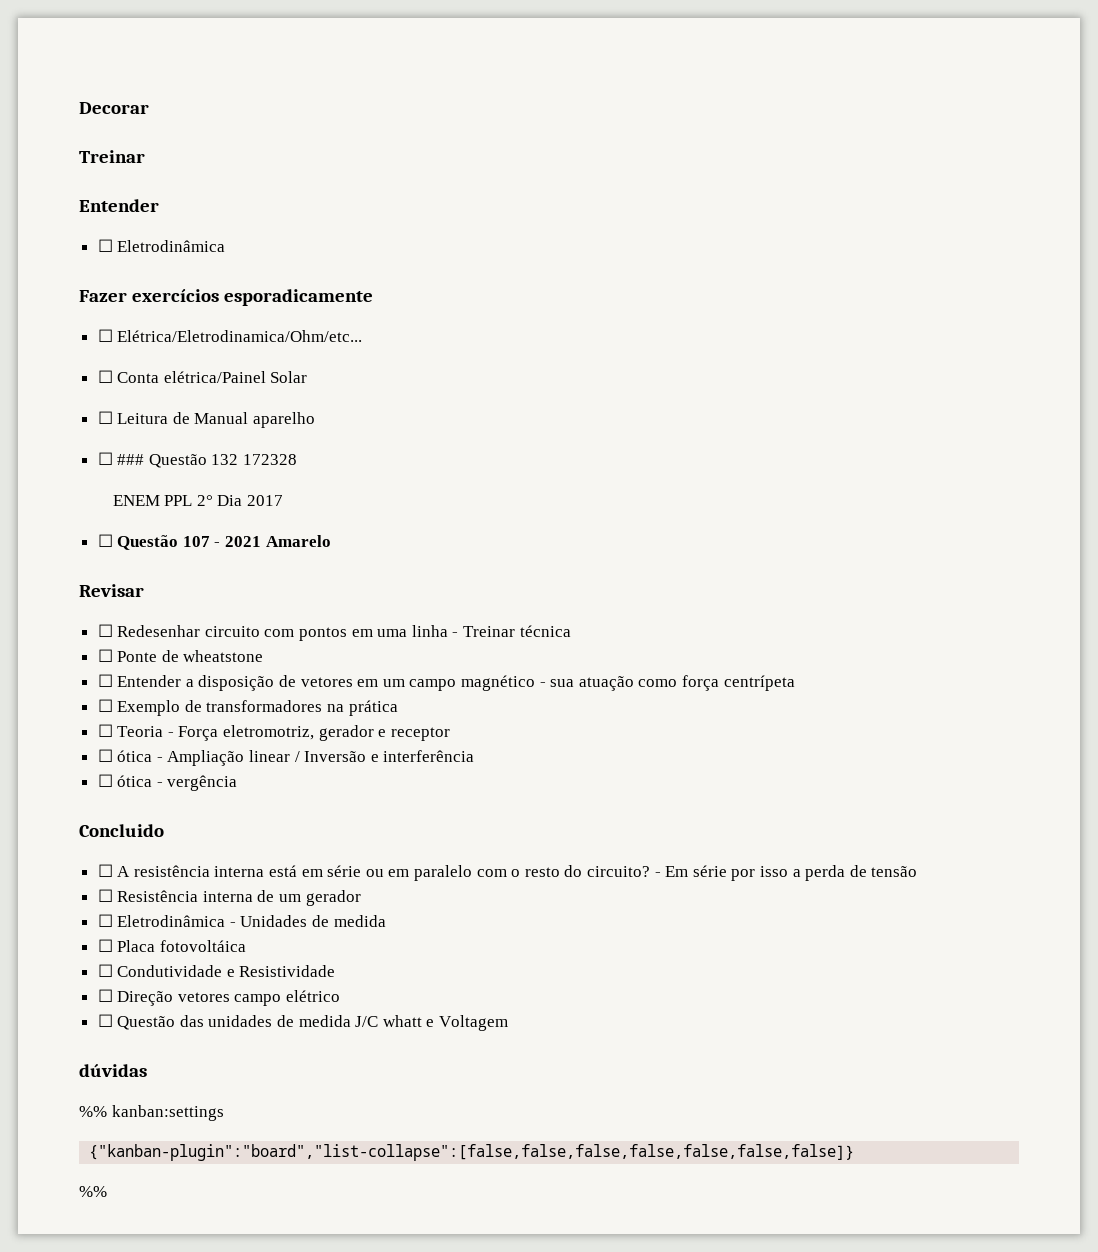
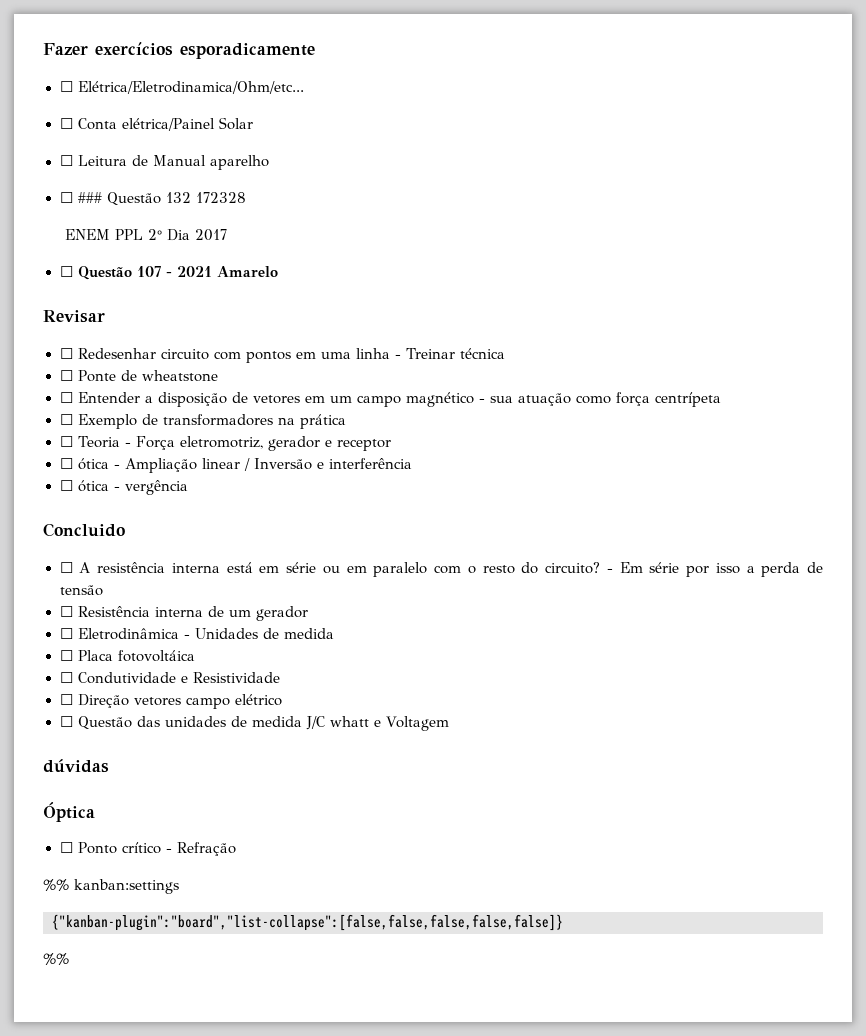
- Decorar
- Treinar
- Entender
- ☐ Eletrodinâmica
+ Óptica
+ ☐ Ponto crítico - Refração
- {"kanban-plugin":"board","list-collapse":[false,false,false,false,false,false,false]}
+ {"kanban-plugin":"board","list-collapse":[false,false,false,false,false]}

